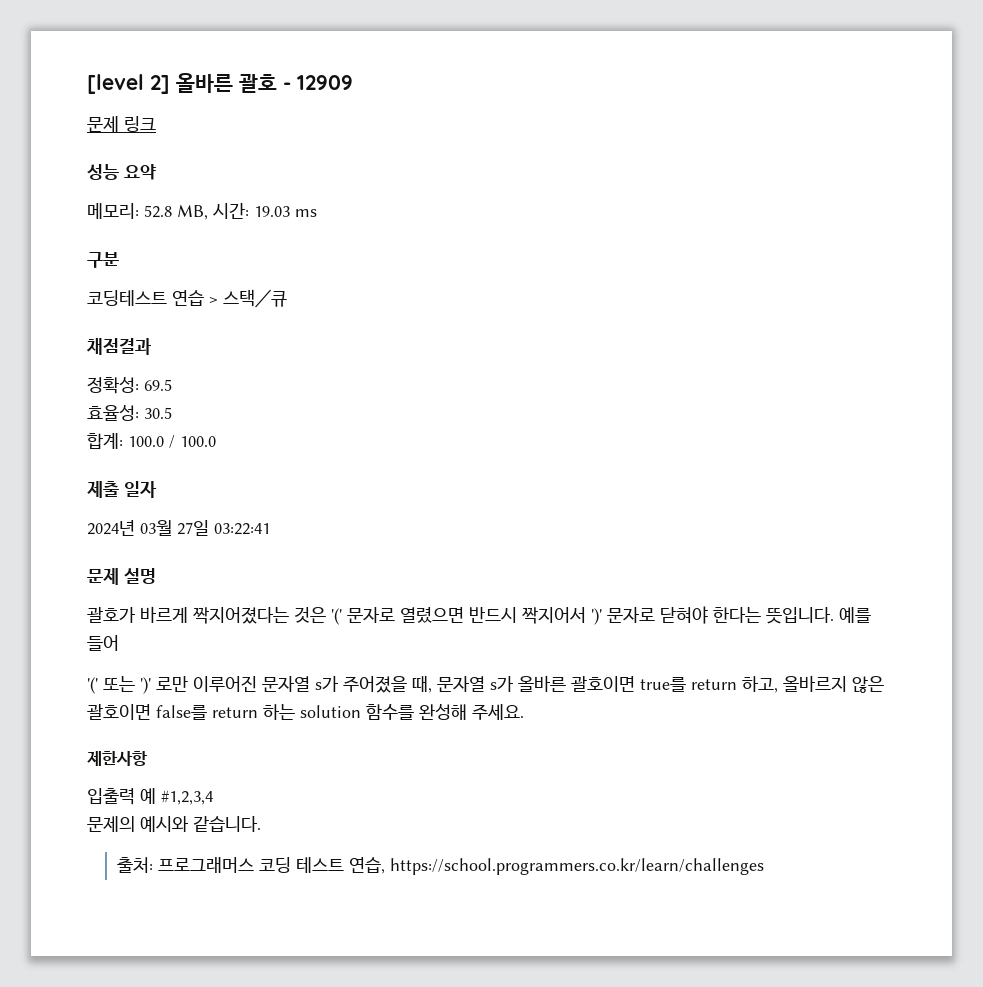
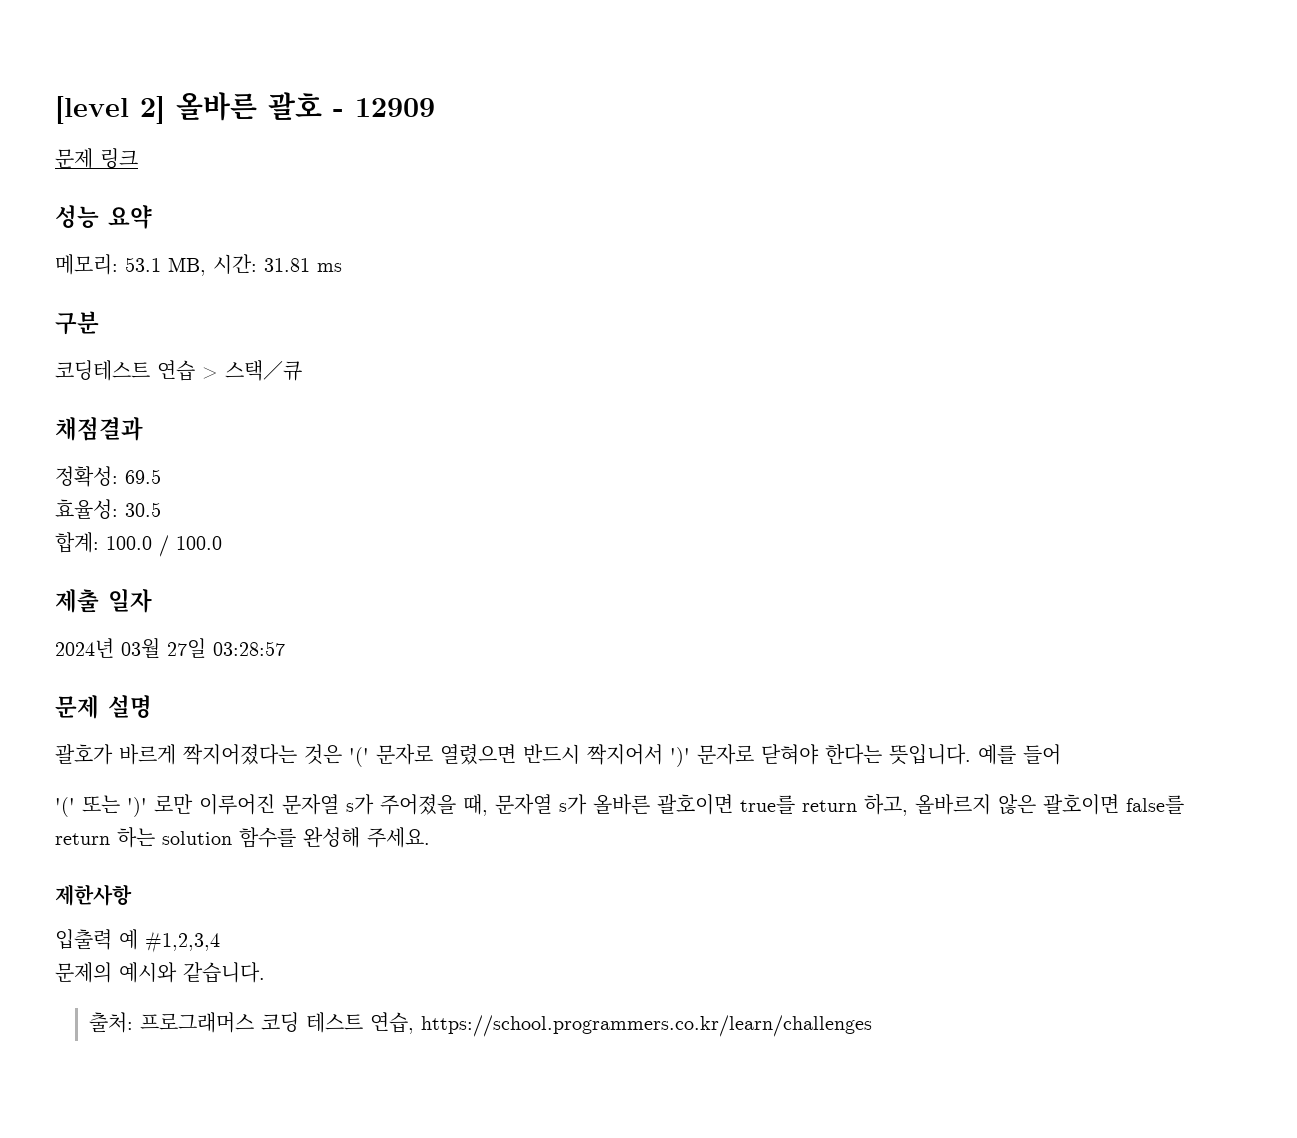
- 메모리: 52.8 MB, 시간: 19.03 ms
+ 메모리: 53.1 MB, 시간: 31.81 ms
- 2024년 03월 27일 03:22:41
+ 2024년 03월 27일 03:28:57

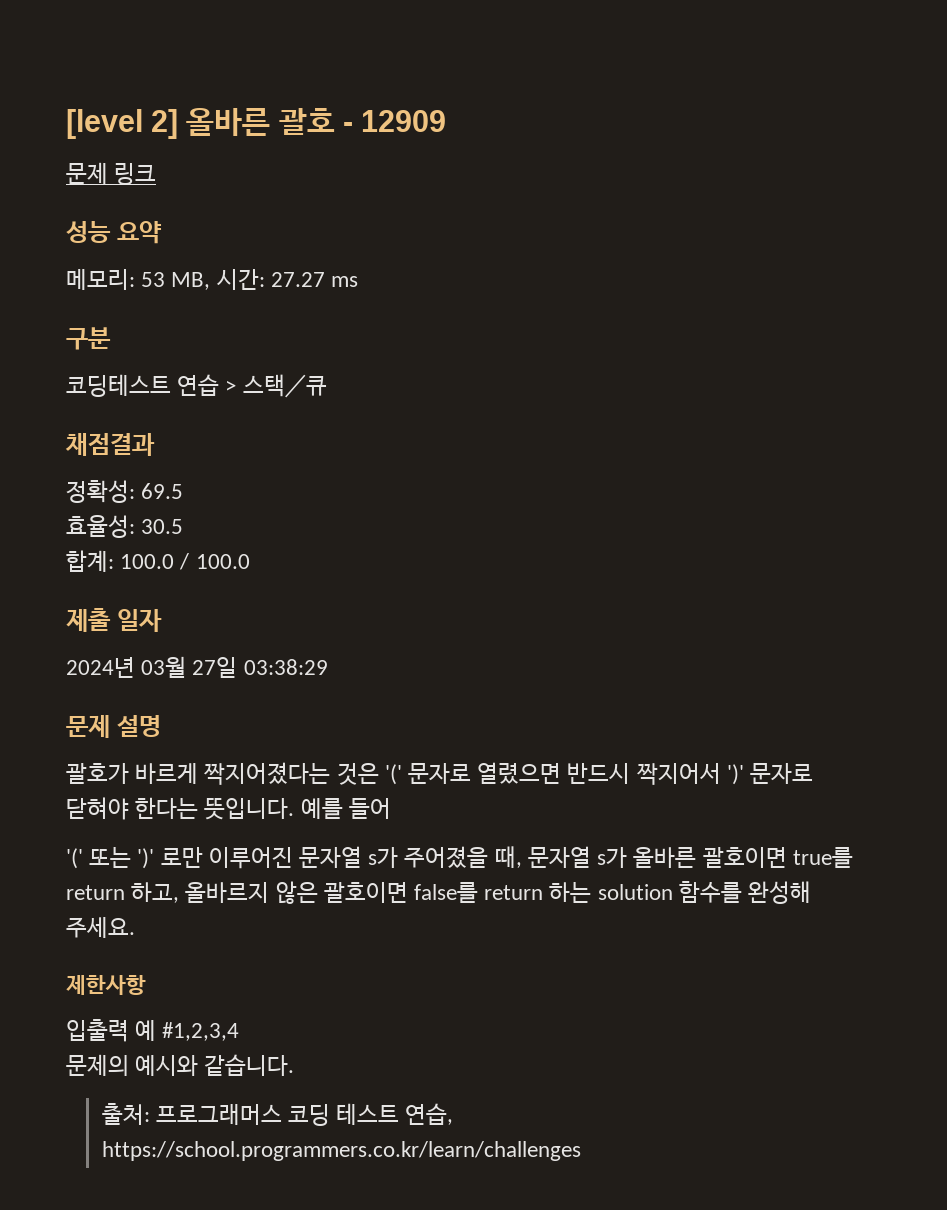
- 메모리: 53.1 MB, 시간: 31.81 ms
+ 메모리: 53 MB, 시간: 27.27 ms
- 2024년 03월 27일 03:28:57
+ 2024년 03월 27일 03:38:29

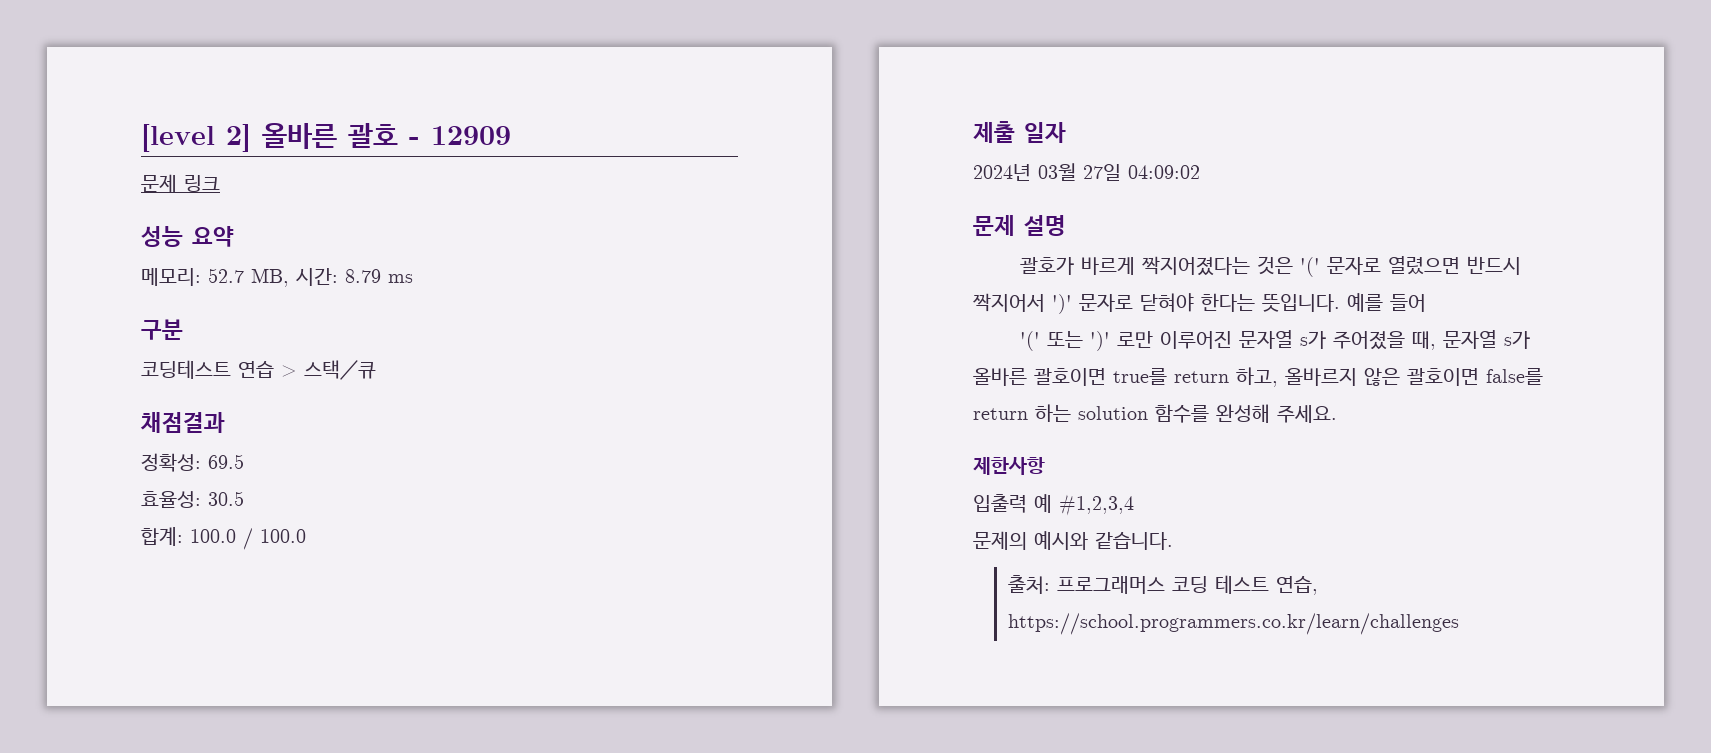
- 메모리: 53 MB, 시간: 27.27 ms
+ 메모리: 52.7 MB, 시간: 8.79 ms
- 2024년 03월 27일 03:38:29
+ 2024년 03월 27일 04:09:02

